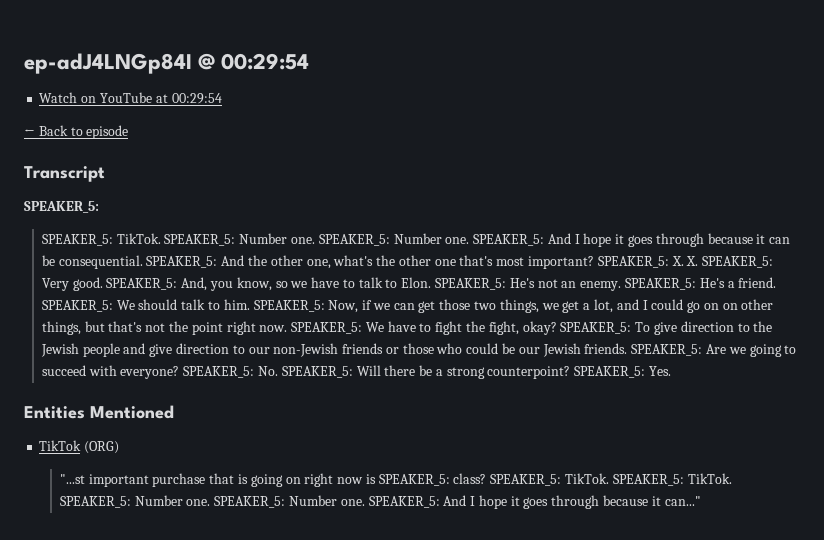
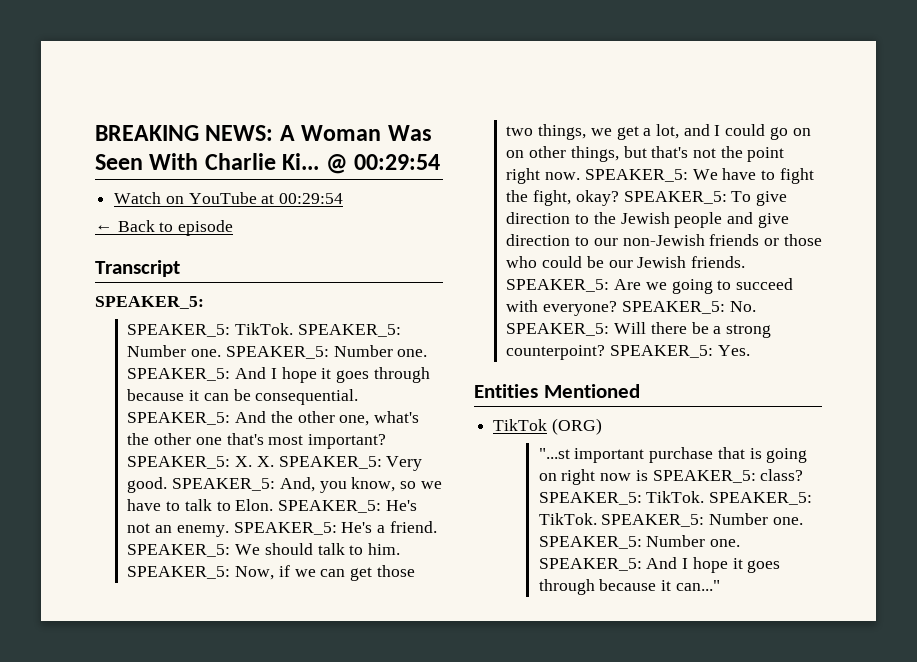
- ep-adJ4LNGp84I @ 00:29:54
+ BREAKING NEWS: A Woman Was Seen With Charlie Ki... @ 00:29:54

